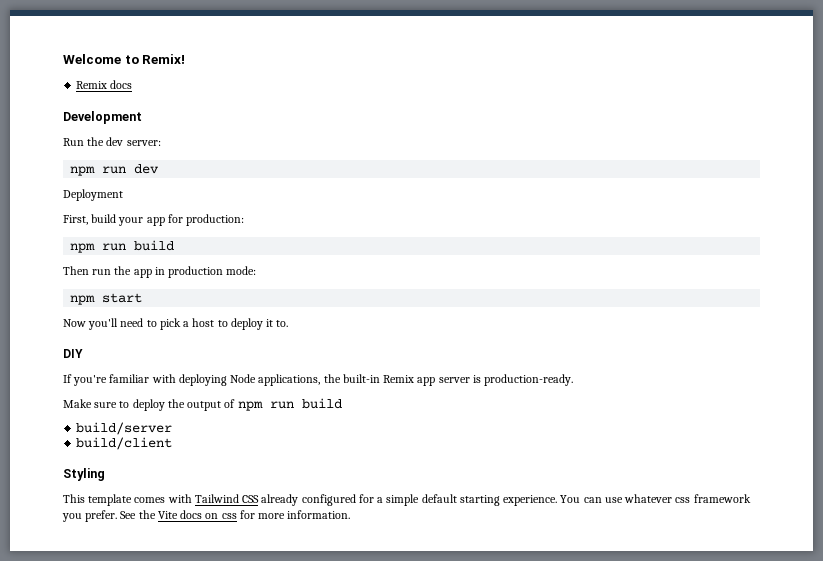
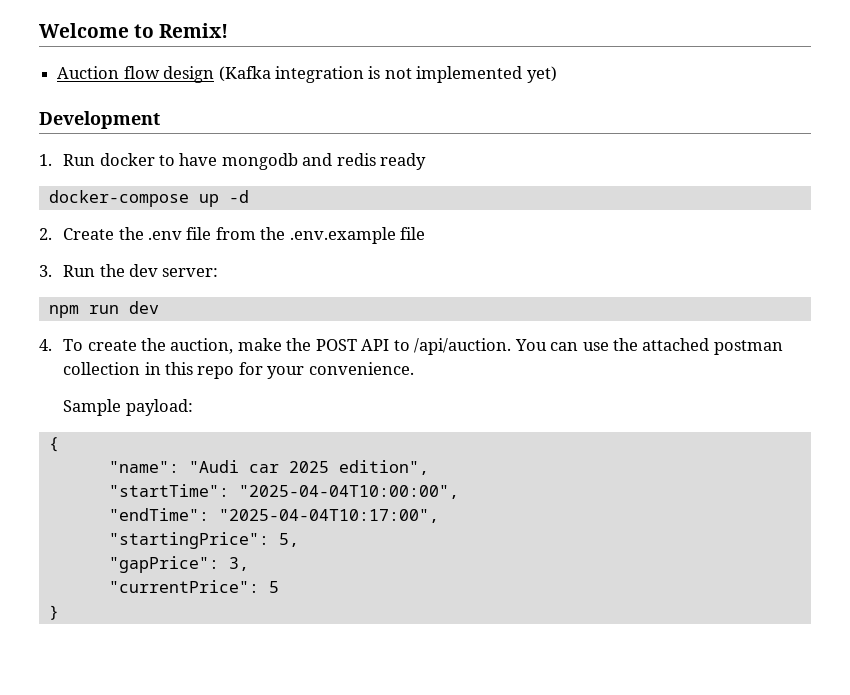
- Remix docs
+ Auction flow design (Kafka integration is not implemented yet)
  Development
- Run the dev server:
+ 1. Run docker to have mongodb and redis ready
+ docker-compose up -d
+ 2. Create the .env file from the .env.example file
+ 3. Run the dev server:
- Deployment
- First, build your app for production:
- npm run build
- Then run the app in production mode:
- npm start
- Now you'll need to pick a host to deploy it to.
- DIY
- If you're familiar with deploying Node applications, the built-in Remix app server is production-ready.
- Make sure to deploy the output of npm run build
- build/server
- build/client
- Styling
- This template comes with Tailwind CSS already configured for a simple default starting experience. You can use whatever css framework you prefer. See the Vite docs on css for more information.
+ 4. To create the auction, make the POST API to /api/auction. You can use the attached postman collection in this repo for your convenience.
+ Sample payload:
+ {
+ "name": "Audi car 2025 edition",
+ "startTime": "2025-04-04T10:00:00",
+ "endTime": "2025-04-04T10:17:00",
+ "startingPrice": 5,
+ "gapPrice": 3,
+ "currentPrice": 5
+ }

